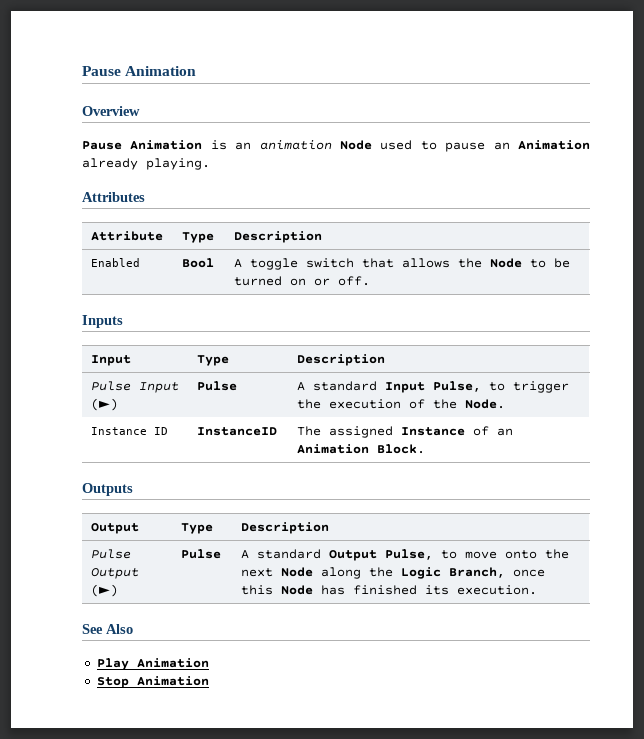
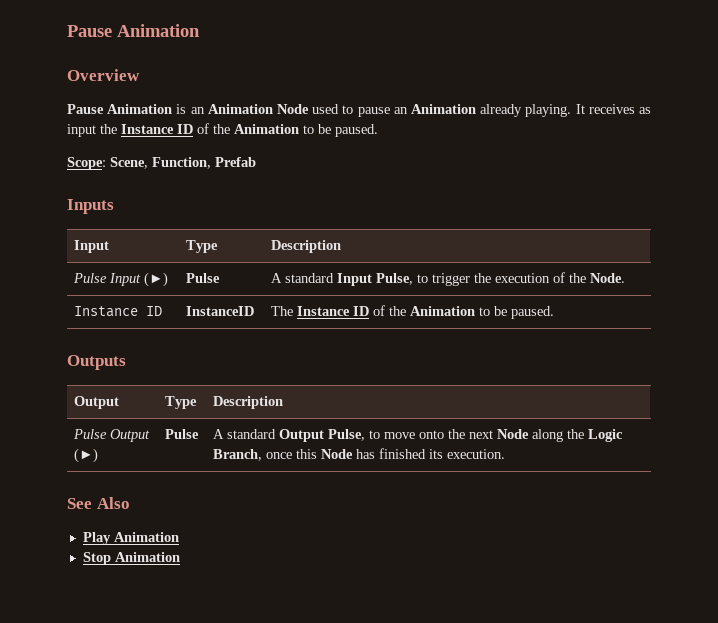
- Pause Animation is an animation Node used to pause an Animation already playing.
- Attributes
- Attribute | Type | Description
- Enabled | Bool | A toggle switch that allows the Node to be turned on or off.
+ Pause Animation is an Animation Node used to pause an Animation already playing. It receives as input the Instance ID of the Animation to be paused.
+ Scope: Scene, Function, Prefab
- Instance ID | InstanceID | The assigned Instance of an Animation Block.
+ Instance ID | InstanceID | The Instance ID of the Animation to be paused.

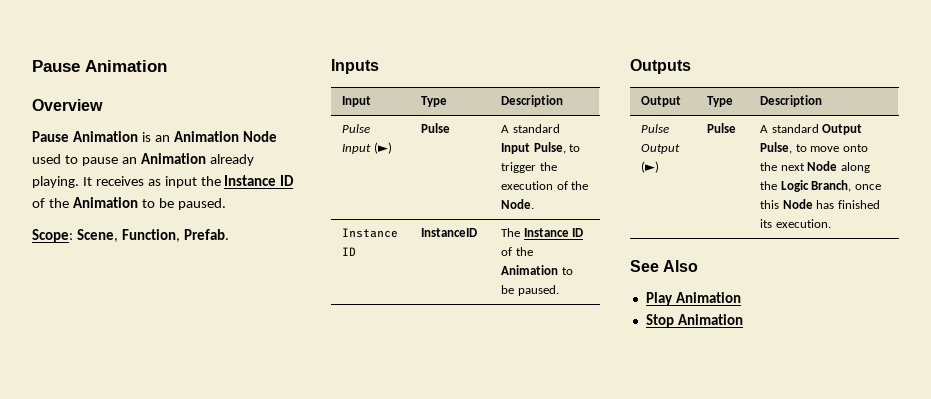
- Scope: Scene, Function, Prefab
+ Scope: Scene, Function, Prefab.

